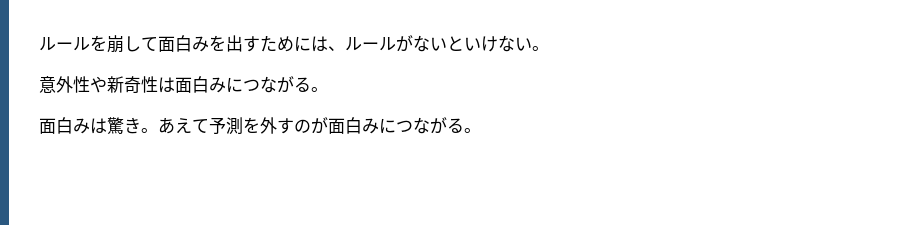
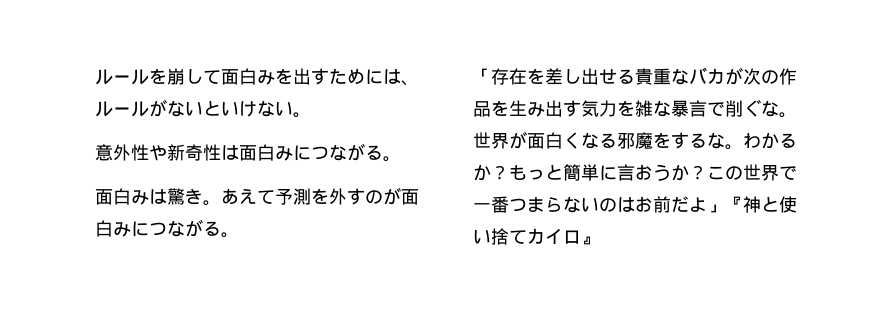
+ 「存在を差し出せる貴重なバカが次の作品を生み出す気力を雑な暴言で削ぐな。世界が面白くなる邪魔をするな。わかるか？もっと簡単に言おうか？この世界で一番つまらないのはお前だよ」『神と使い捨てカイロ』

